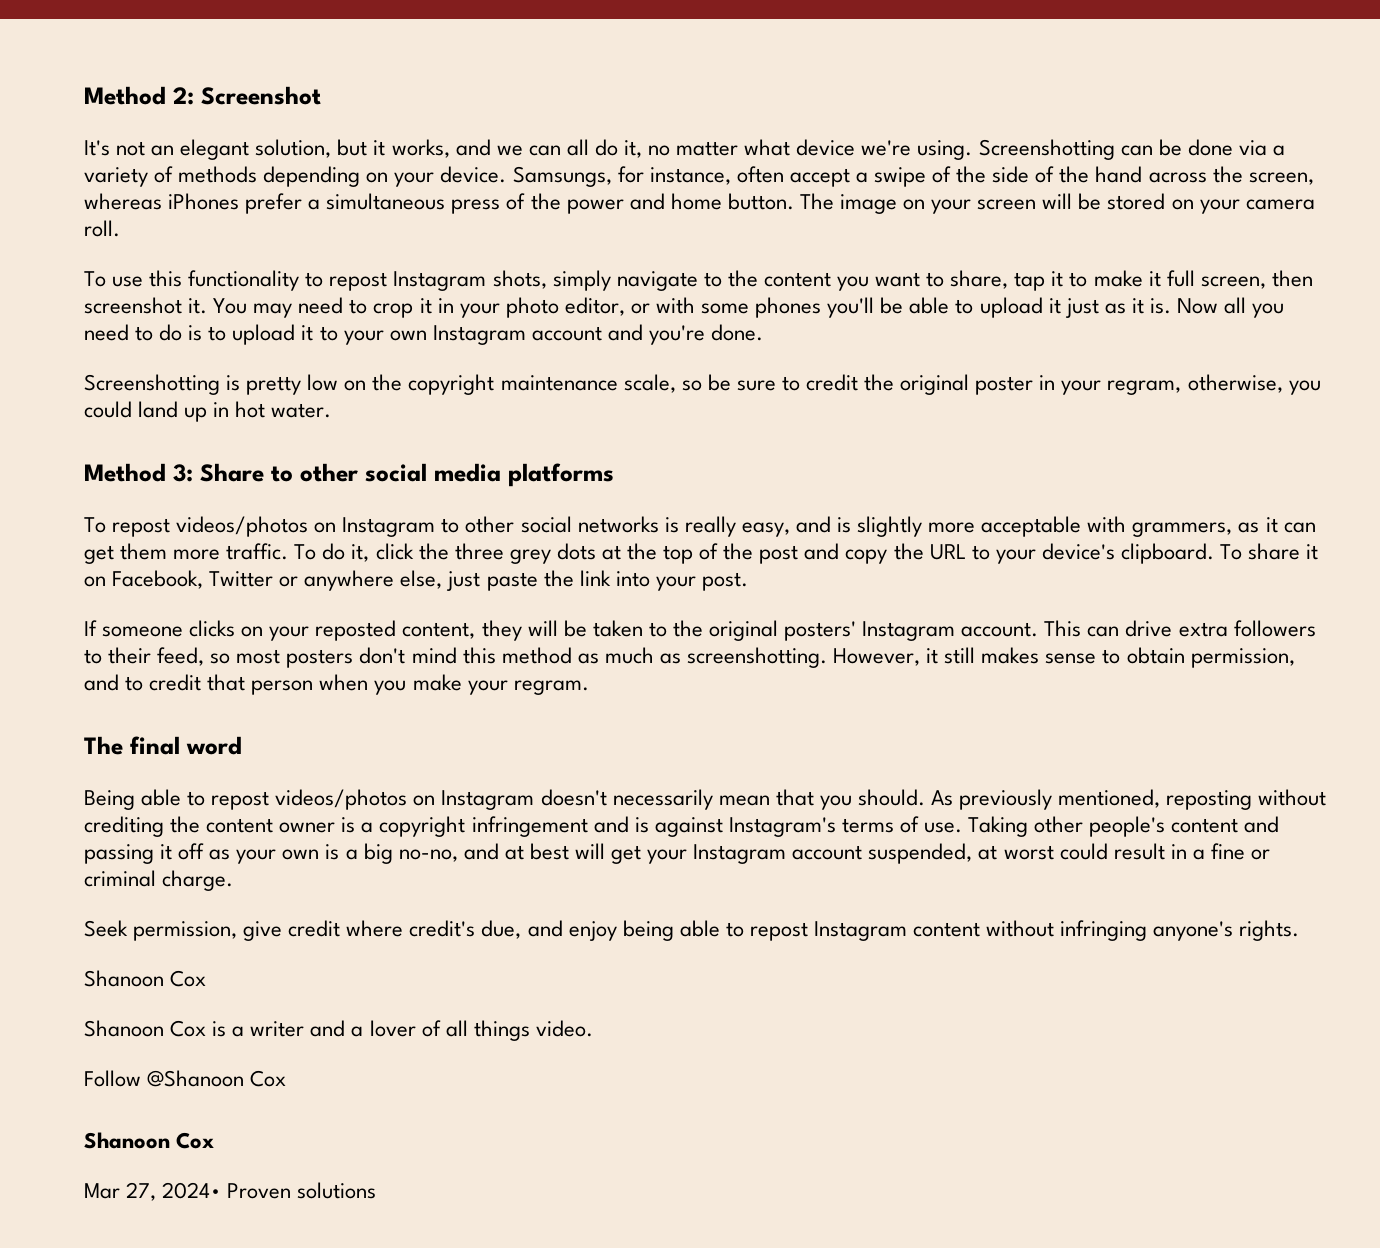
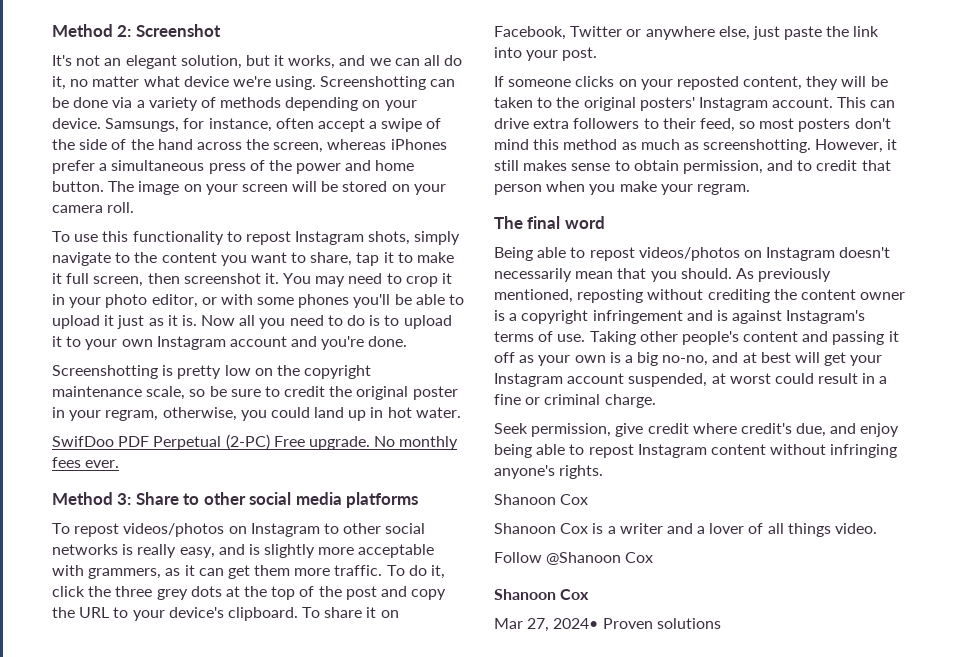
+ SwifDoo PDF Perpetual (2-PC) Free upgrade. No monthly fees ever.

